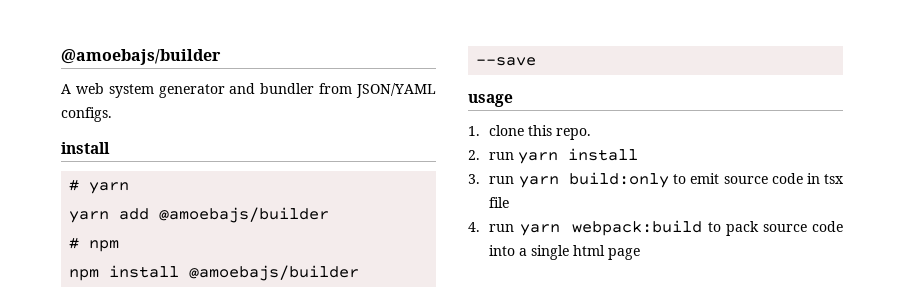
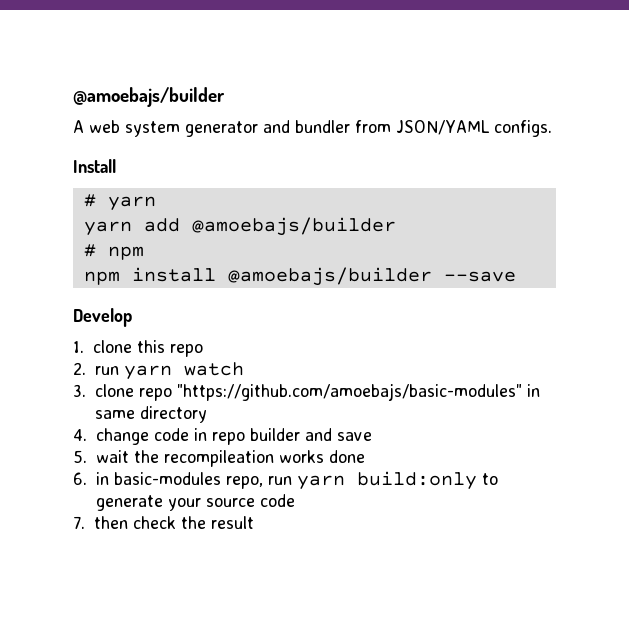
  A web system generator and bundler from JSON/YAML configs.
- install
+ Install
- usage
+ Develop
- 1. clone this repo.
+ 1. clone this repo
- 2. run yarn install
+ 2. run yarn watch
- 3. run yarn build:only to emit source code in tsx file
- 4. run yarn webpack:build to pack source code into a single html page
+ 3. clone repo "https://github.com/amoebajs/basic-modules" in same directory
+ 4. change code in repo builder and save
+ 5. wait the recompileation works done
+ 6. in basic-modules repo, run yarn build:only to generate your source code
+ 7. then check the result

